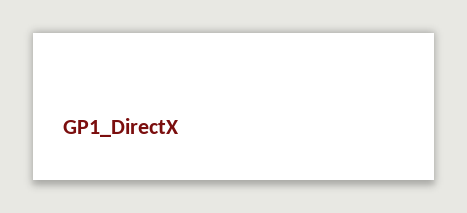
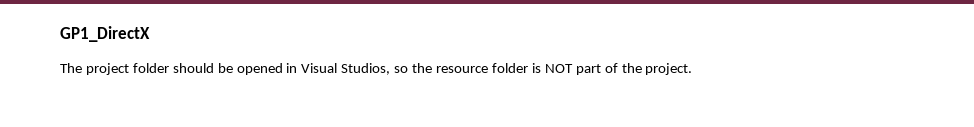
+ The project folder should be opened in Visual Studios, so the resource folder is NOT part of the project.

